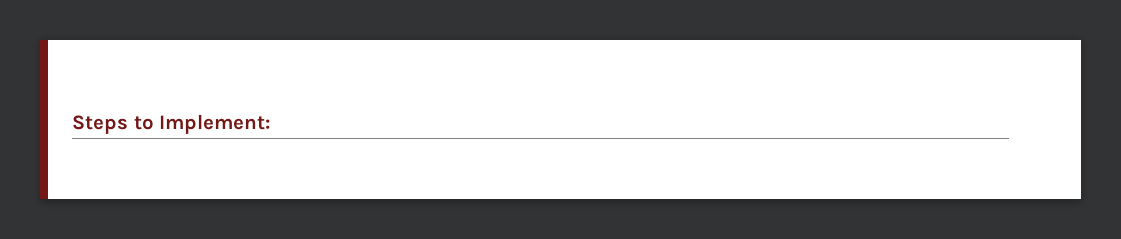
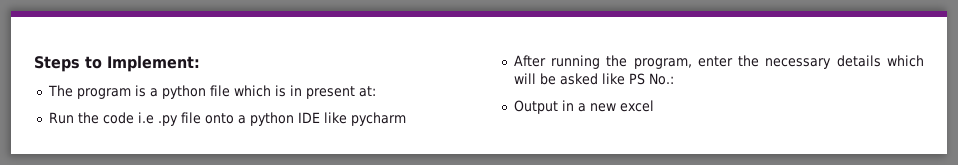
+ The program is a python file which is in present at:
+ Run the code i.e .py file onto a python IDE like pycharm
+ After running the program, enter the necessary details which will be asked like PS No.:
+ Output in a new excel

